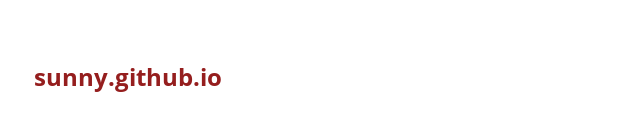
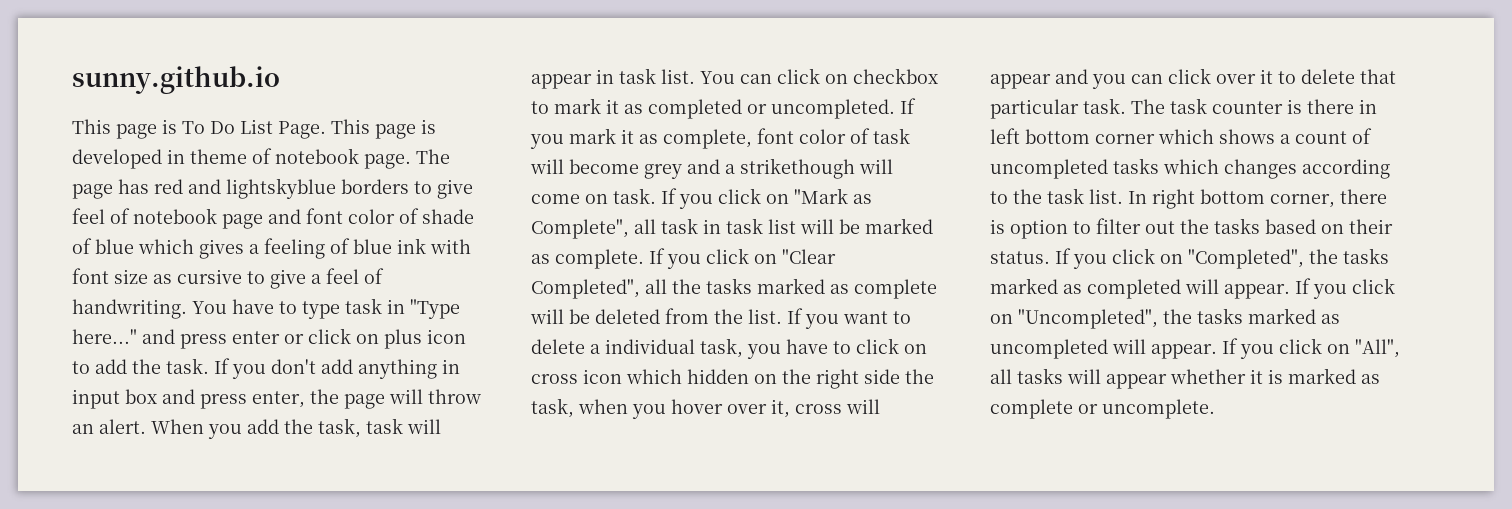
+ This page is To Do List Page. This page is developed in theme of notebook page. The page has red and lightskyblue borders to give feel of notebook page and font color of shade of blue which gives a feeling of blue ink with font size as cursive to give a feel of handwriting. You have to type task in "Type here..." and press enter or click on plus icon to add the task. If you don't add anything in input box and press enter, the page will throw an alert. When you add the task, task will appear in task list. You can click on checkbox to mark it as completed or uncompleted. If you mark it as complete, font color of task will become grey and a strikethough will come on task. If you click on "Mark as Complete", all task in task list will be marked as complete. If you click on "Clear Completed", all the tasks marked as complete will be deleted from the list. If you want to delete a individual task, you have to click on cross icon which hidden on the right side the task, when you hover over it, cross will appear and you can click over it to delete that particular task. The task counter is there in left bottom corner which shows a count of uncompleted tasks which changes according to the task list. In right bottom corner, there is option to filter out the tasks based on their status. If you click on "Completed", the tasks marked as completed will appear. If you click on "Uncompleted", the tasks marked as uncompleted will appear. If you click on "All", all tasks will appear whether it is marked as complete or uncomplete.

